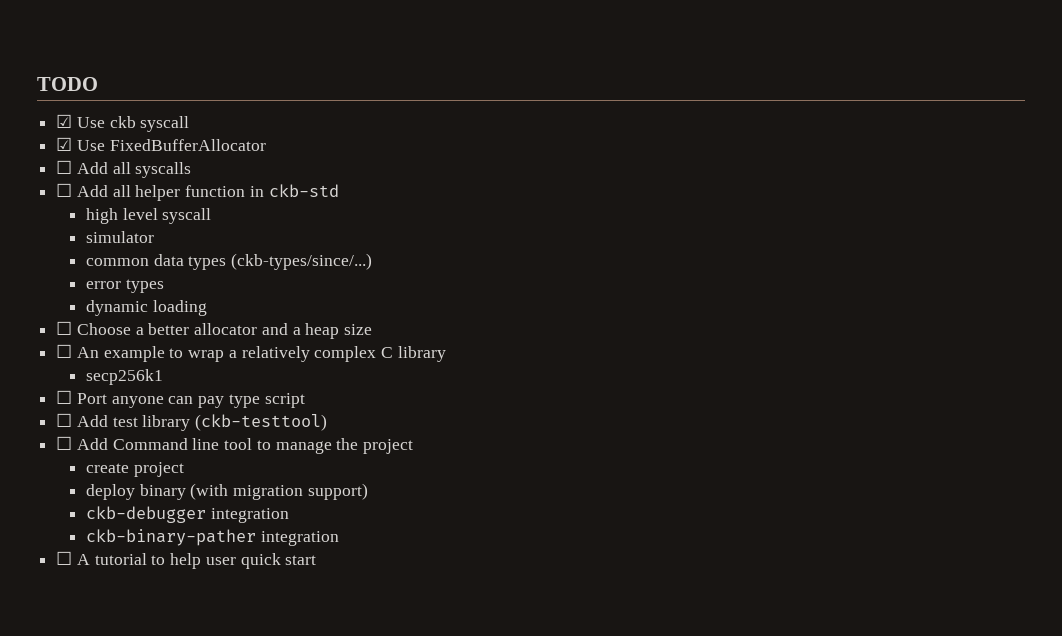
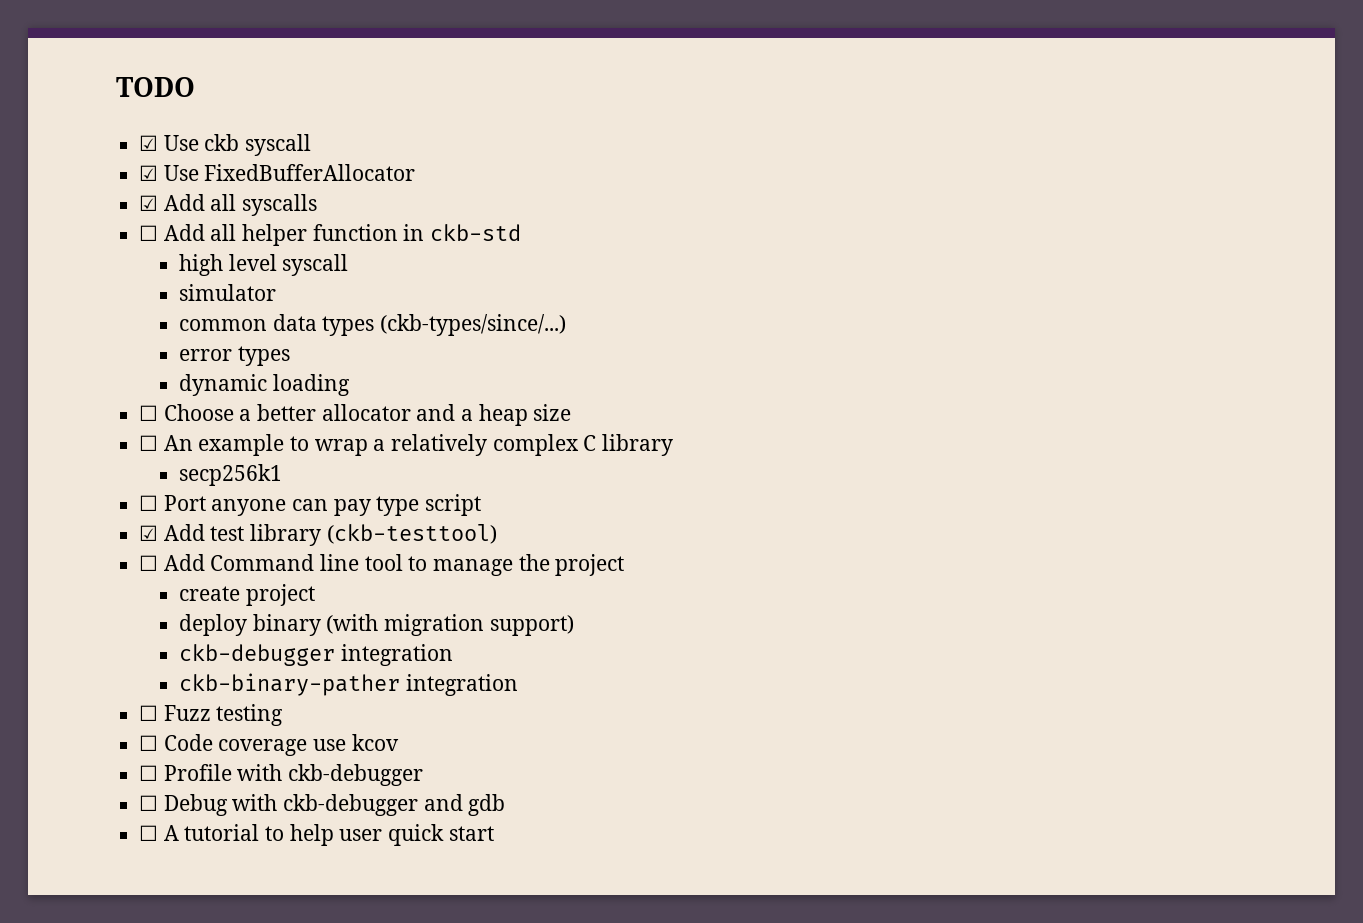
- ☐ Add all syscalls
+ ☑ Add all syscalls
- ☐ Add test library (ckb-testtool)
+ ☑ Add test library (ckb-testtool)
+ ☐ Fuzz testing
+ ☐ Code coverage use kcov
+ ☐ Profile with ckb-debugger
+ ☐ Debug with ckb-debugger and gdb

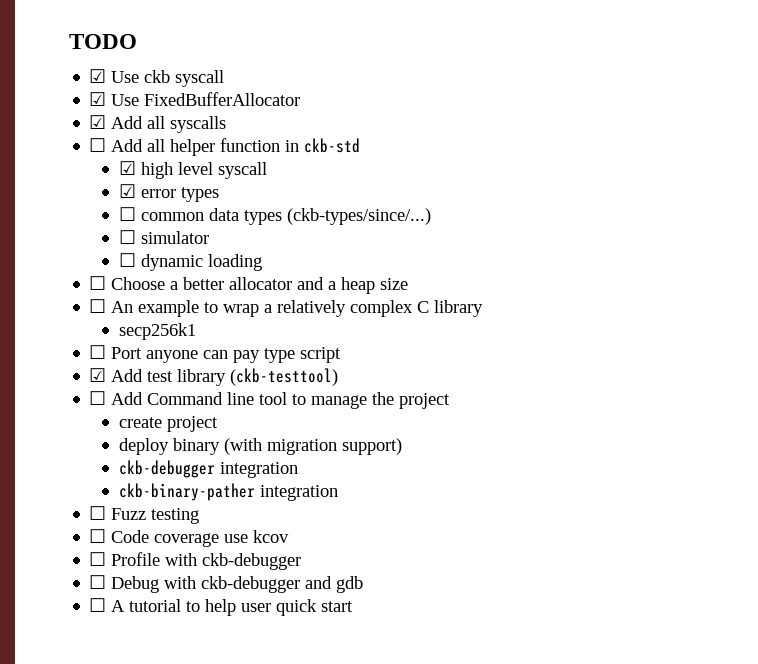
- high level syscall
+ ☑ high level syscall
- simulator
- common data types (ckb-types/since/...)
+ ☑ error types
+ ☐ common data types (ckb-types/since/...)
- error types
- dynamic loading
+ ☐ simulator
+ ☐ dynamic loading

